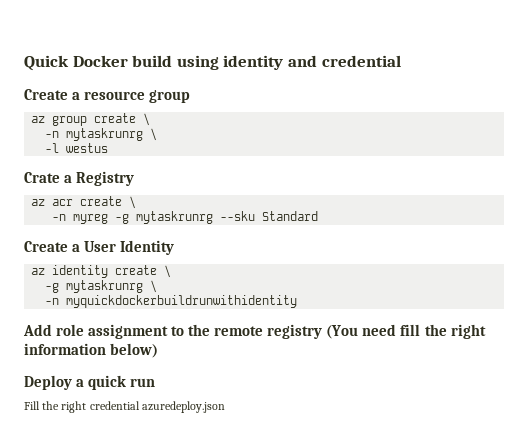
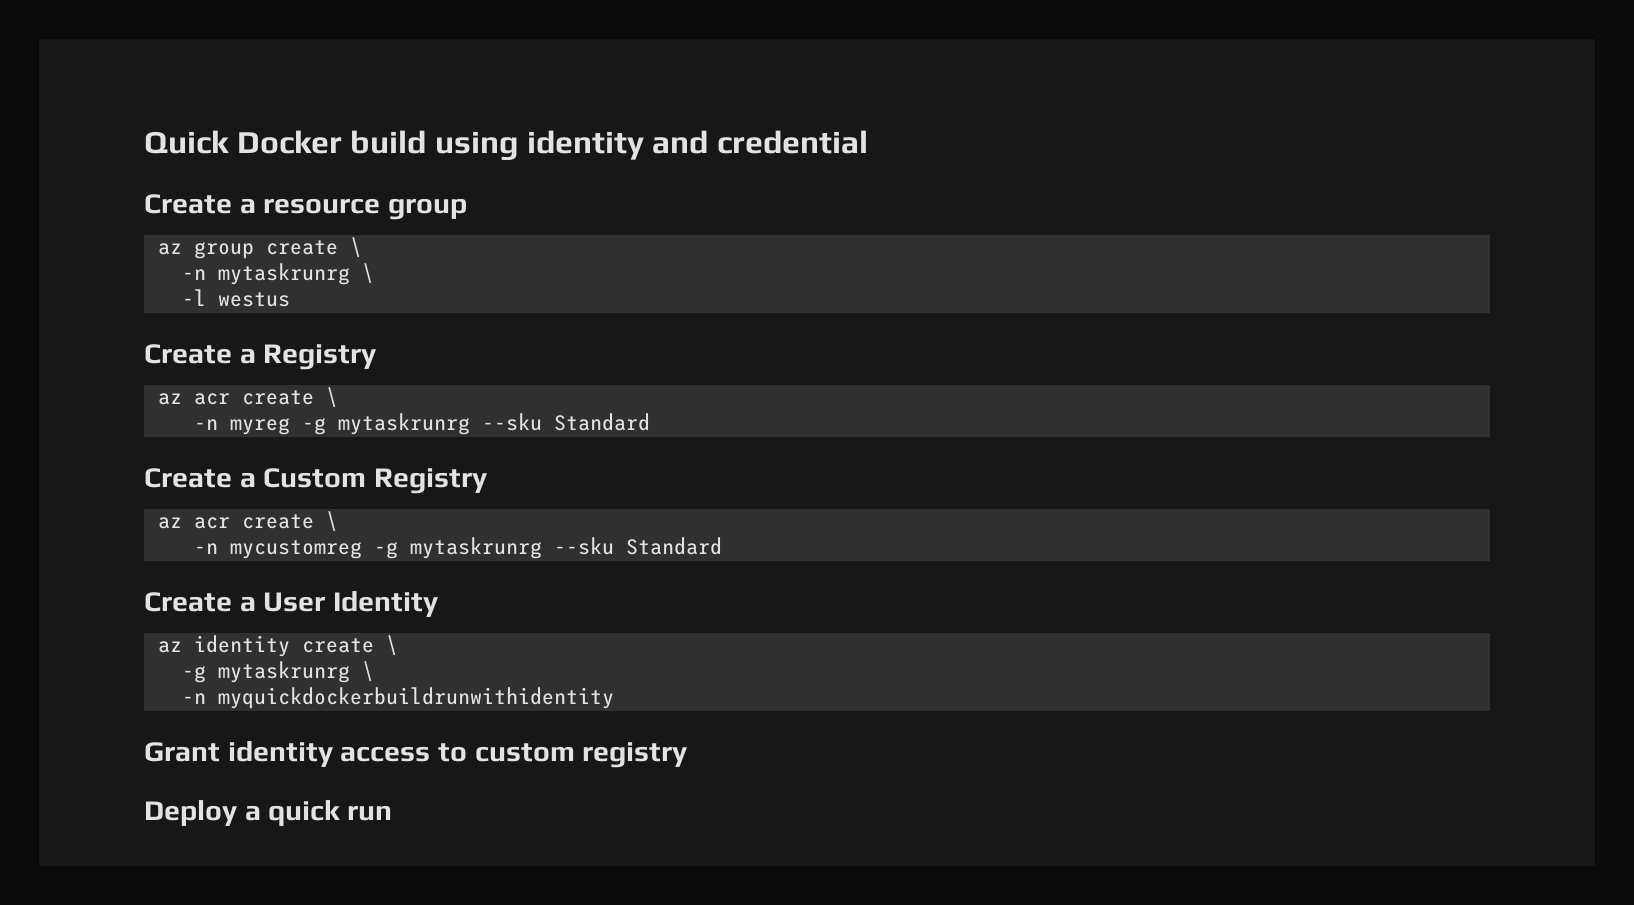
- Crate a Registry
+ Create a Registry
+ Create a Custom Registry
+ az acr create \
+ -n mycustomreg -g mytaskrunrg --sku Standard
- Add role assignment to the remote registry (You need fill the right information below)
+ Grant identity access to custom registry
- Fill the right credential azuredeploy.json

